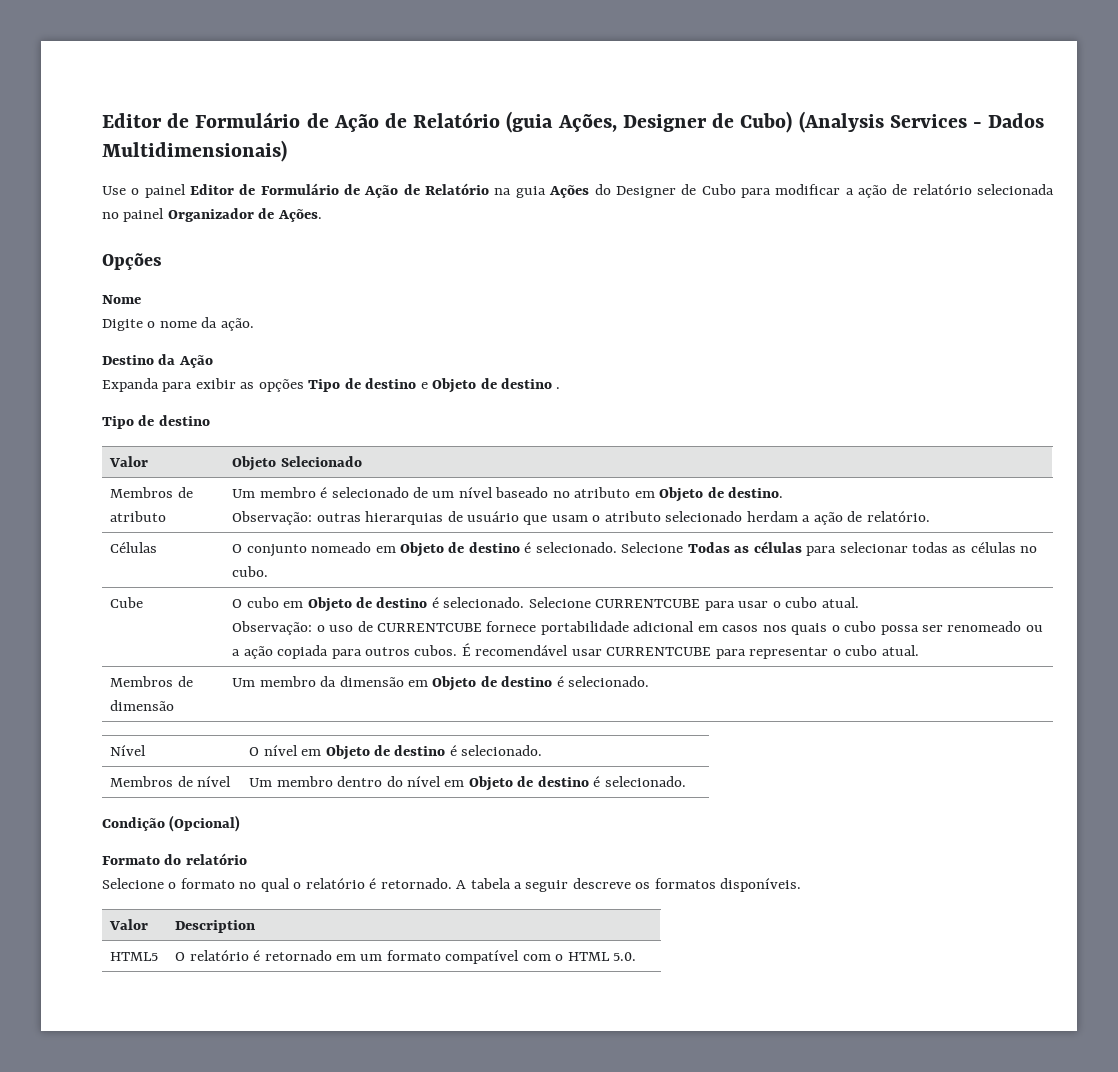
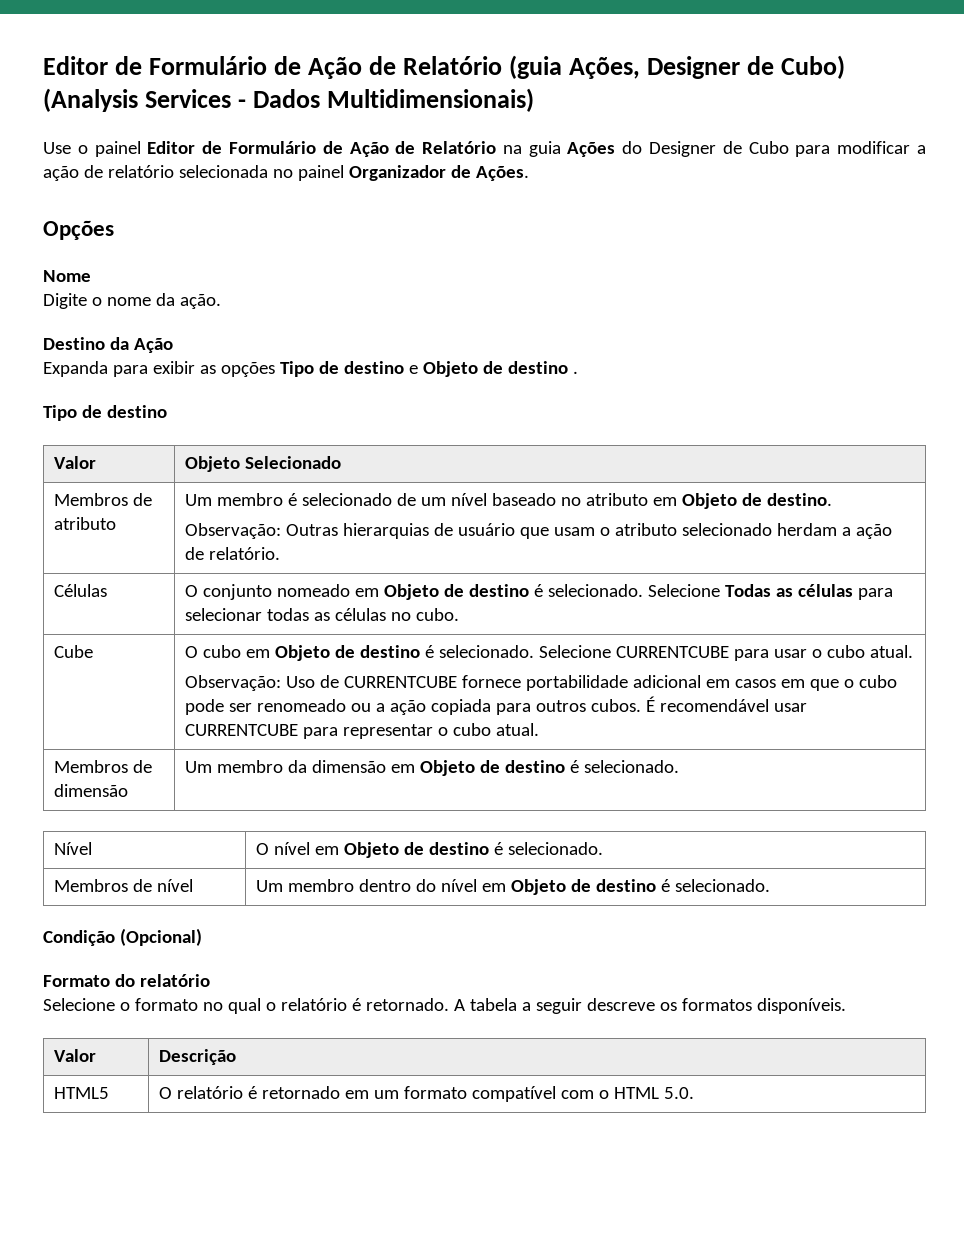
  Membros de atributo | Um membro é selecionado de um nível baseado no atributo em Objeto de destino.
- Observação: outras hierarquias de usuário que usam o atributo selecionado herdam a ação de relatório.
+ Observação: Outras hierarquias de usuário que usam o atributo selecionado herdam a ação de relatório.
- Observação: o uso de CURRENTCUBE fornece portabilidade adicional em casos nos quais o cubo possa ser renomeado ou a ação copiada para outros cubos.
+ Observação: Uso de CURRENTCUBE fornece portabilidade adicional em casos em que o cubo pode ser renomeado ou a ação copiada para outros cubos.
- Valor | Description
+ Valor | Descrição

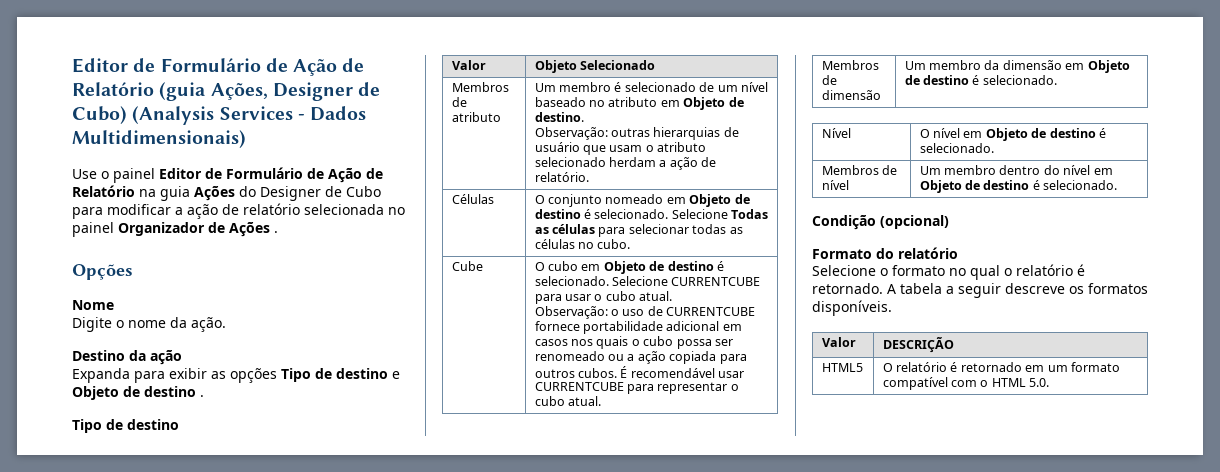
- Use o painel Editor de Formulário de Ação de Relatório na guia Ações do Designer de Cubo para modificar a ação de relatório selecionada no painel Organizador de Ações.
+ Use o painel Editor de Formulário de Ação de Relatório na guia Ações do Designer de Cubo para modificar a ação de relatório selecionada no painel Organizador de Ações .
- Destino da Ação
+ Destino da ação
  Membros de atributo | Um membro é selecionado de um nível baseado no atributo em Objeto de destino.
- Observação: Outras hierarquias de usuário que usam o atributo selecionado herdam a ação de relatório.
+ Observação: outras hierarquias de usuário que usam o atributo selecionado herdam a ação de relatório.
- Observação: Uso de CURRENTCUBE fornece portabilidade adicional em casos em que o cubo pode ser renomeado ou a ação copiada para outros cubos.
+ Observação: o uso de CURRENTCUBE fornece portabilidade adicional em casos nos quais o cubo possa ser renomeado ou a ação copiada para outros cubos.
- Condição (Opcional)
+ Condição (opcional)
- Valor | Descrição
+ Valor | DESCRIÇÃO

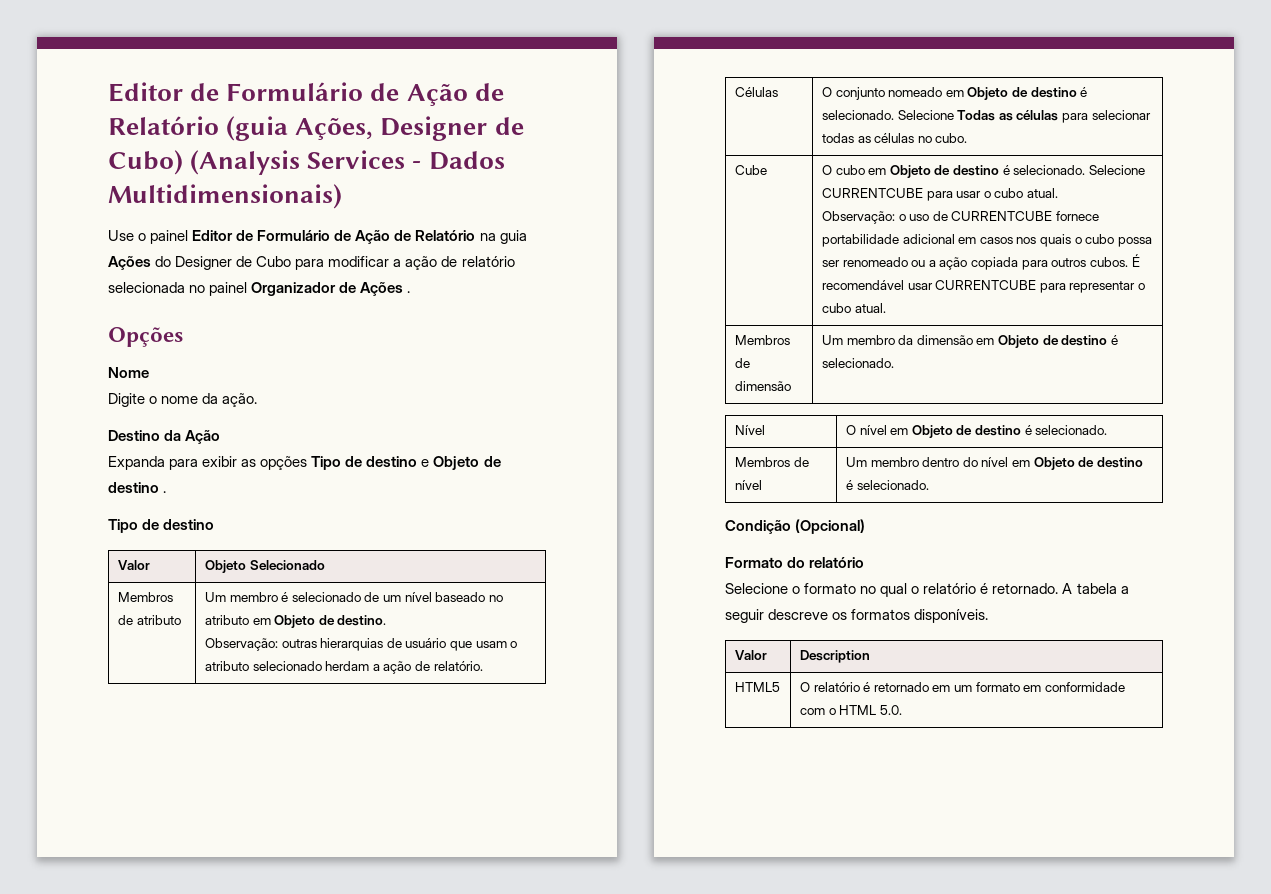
- Destino da ação
+ Destino da Ação
- Condição (opcional)
+ Condição (Opcional)
- Valor | DESCRIÇÃO
+ Valor | Description
- HTML5 | O relatório é retornado em um formato compatível com o HTML 5.0.
+ HTML5 | O relatório é retornado em um formato em conformidade com o HTML 5.0.

